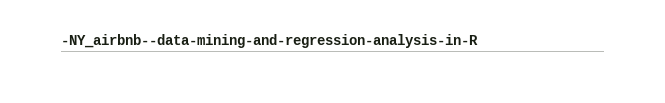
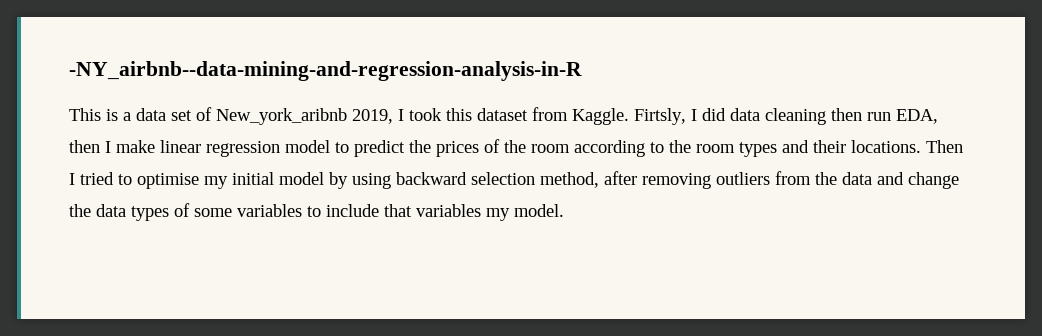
+ This is a data set of New_york_aribnb 2019, I took this dataset from Kaggle. Firtsly, I did data cleaning then run EDA, then I make linear regression model to predict the prices of the room according to the room types and their locations. Then I tried to optimise my initial model by using backward selection method, after removing outliers from the data and change the data types of some variables to include that variables my model.

